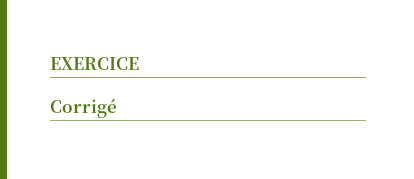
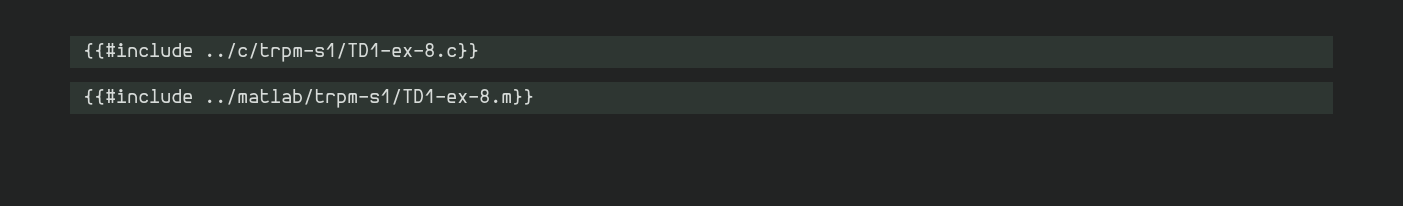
- EXERCICE
- Corrigé
+ {{#include ../c/trpm-s1/TD1-ex-8.c}}
+ {{#include ../matlab/trpm-s1/TD1-ex-8.m}}

